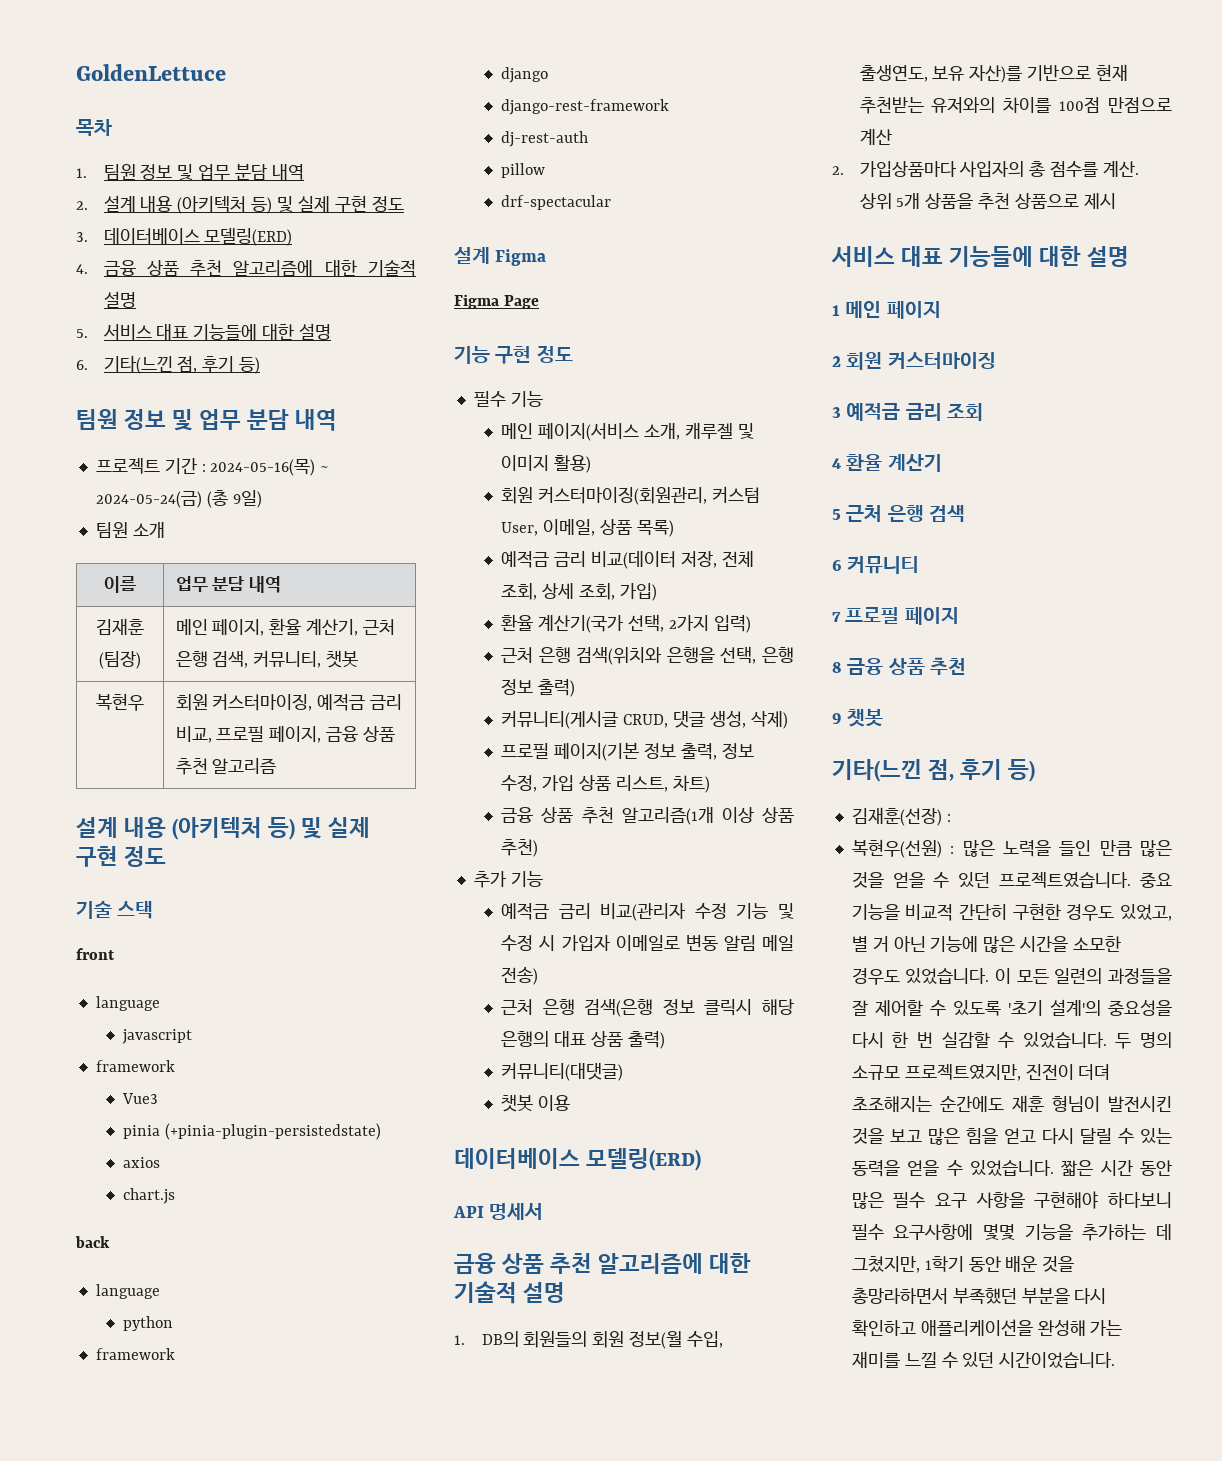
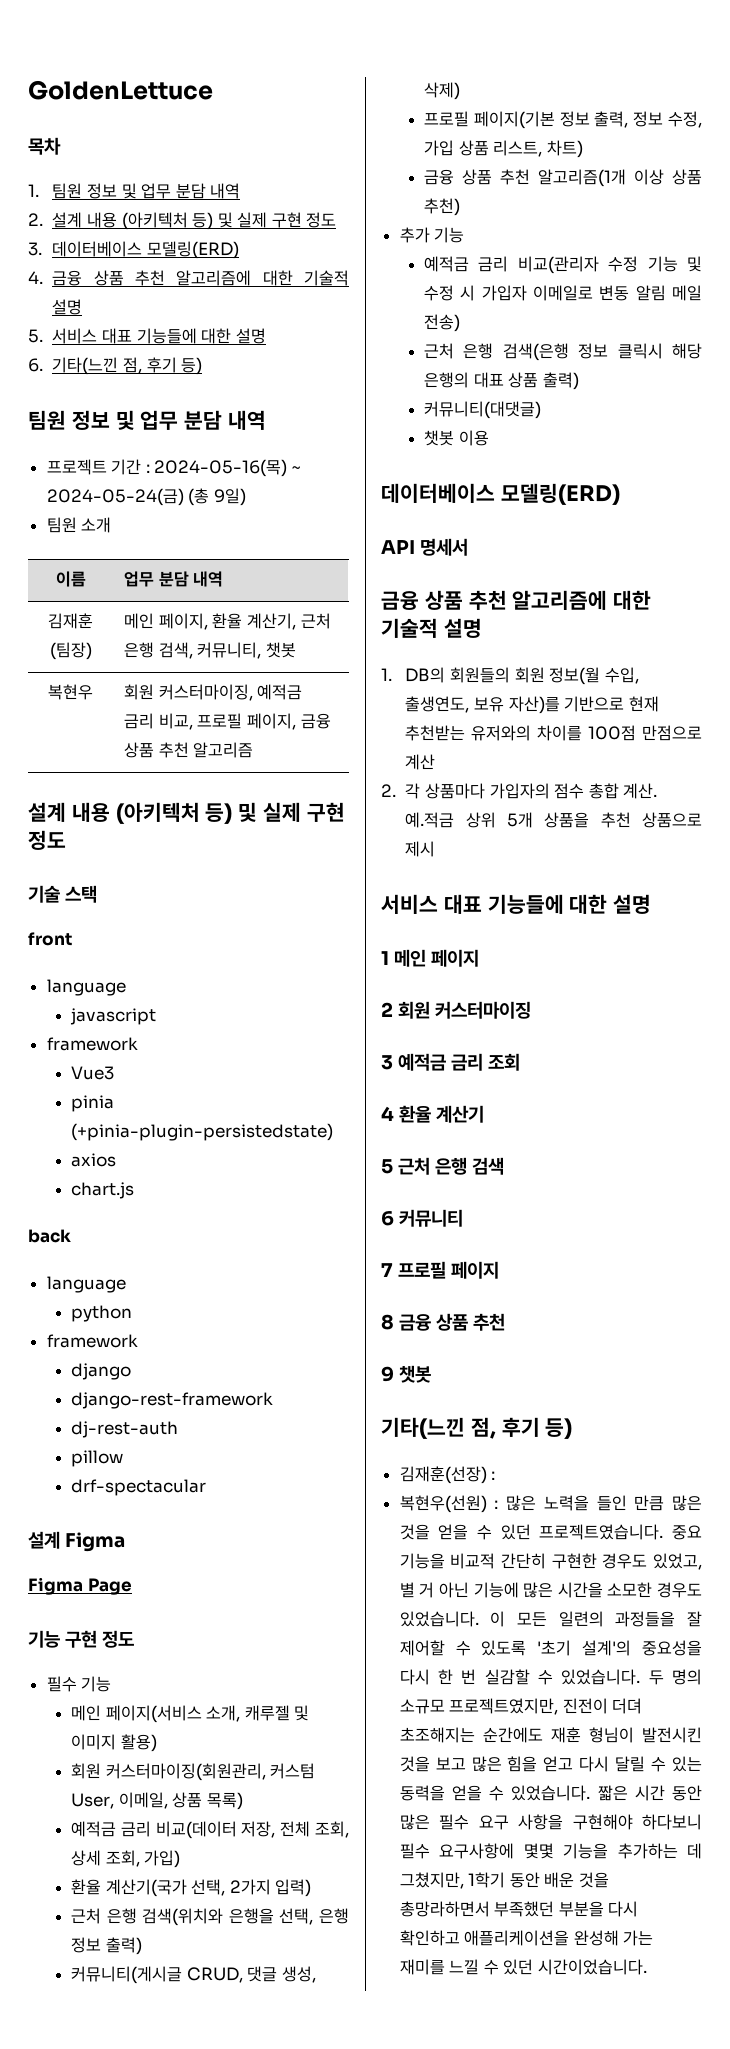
- 2. 가입상품마다 사입자의 총 점수를 계산. 상위 5개 상품을 추천 상품으로 제시
+ 2. 각 상품마다 가입자의 점수 총합 계산. 예.적금 상위 5개 상품을 추천 상품으로 제시

